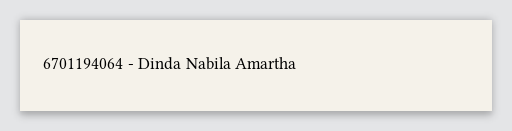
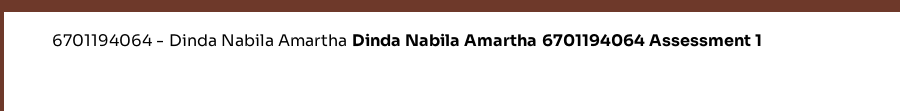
- 6701194064 - Dinda Nabila Amartha
+ 6701194064 - Dinda Nabila Amartha Dinda Nabila Amartha 6701194064 Assessment 1

